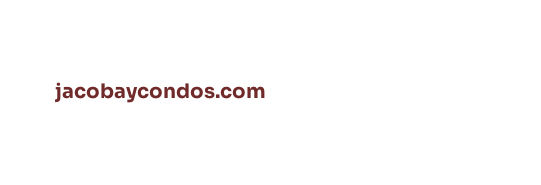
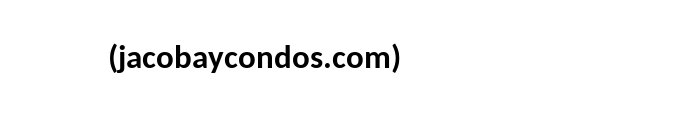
- jacobaycondos.com
+ (jacobaycondos.com)

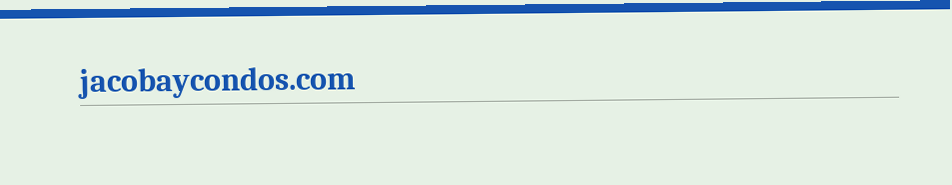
- (jacobaycondos.com)
+ jacobaycondos.com

